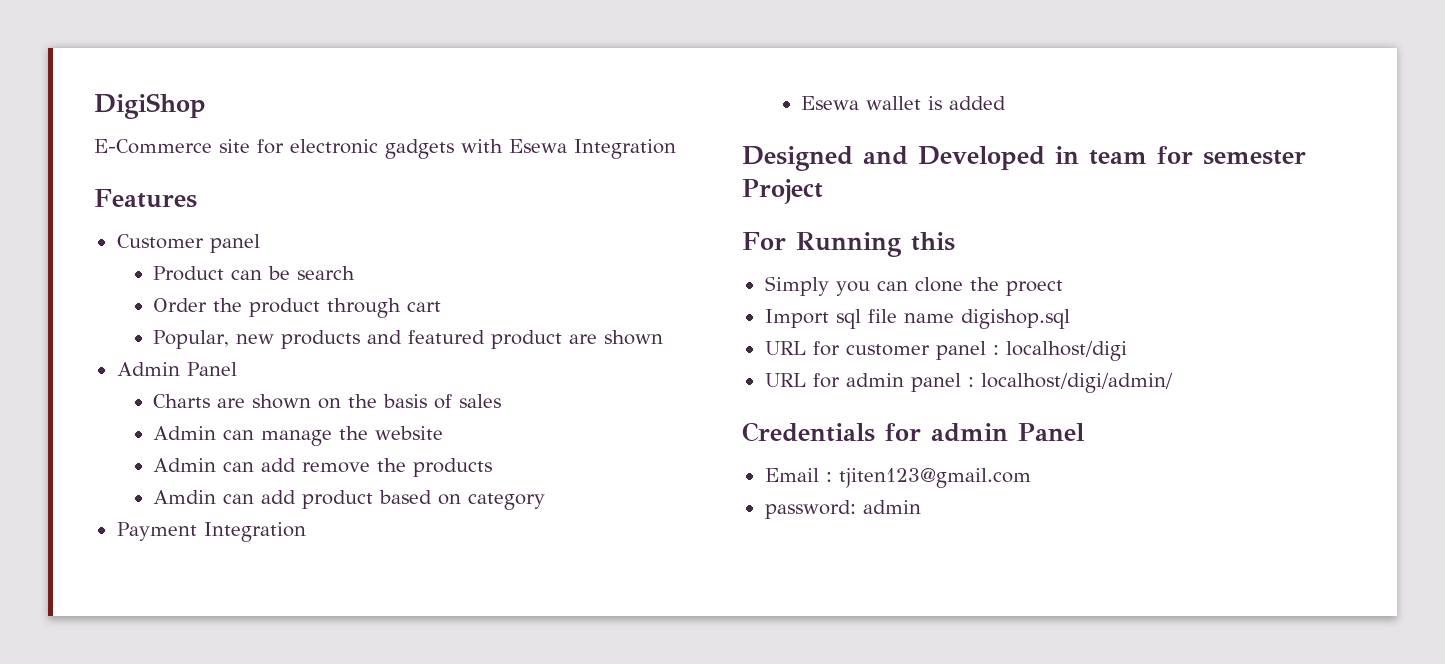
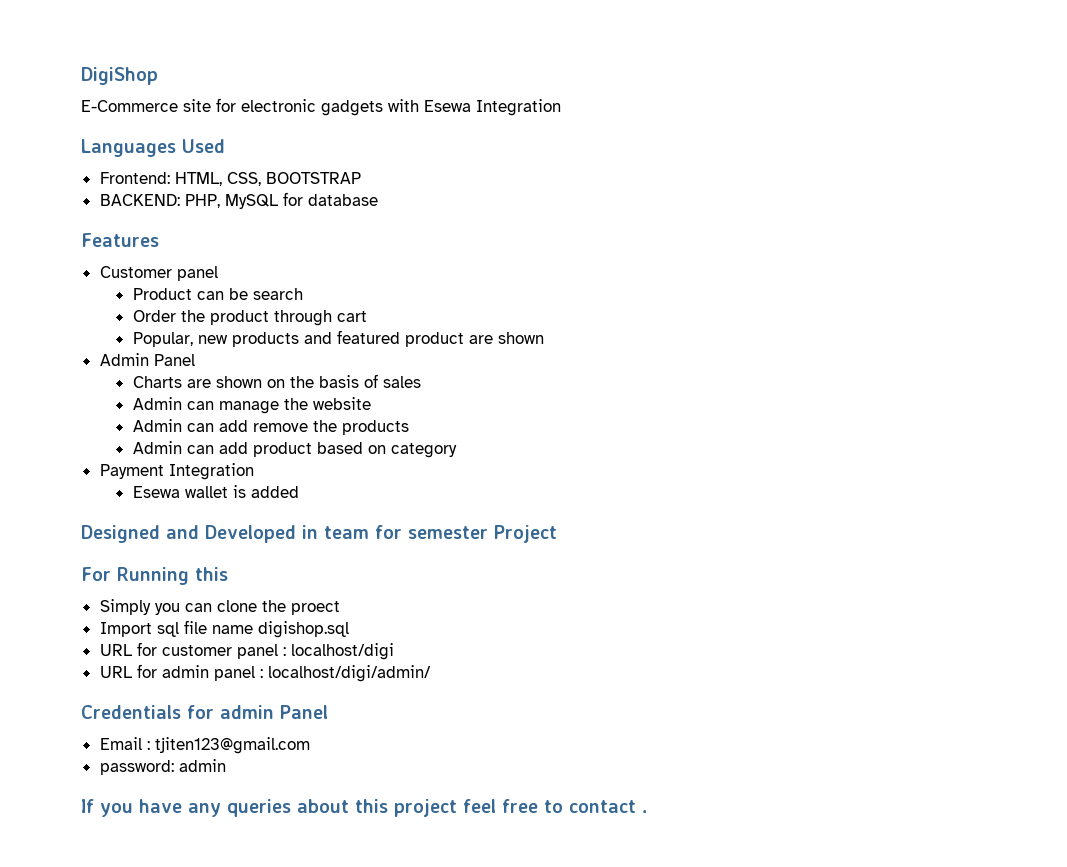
+ Languages Used
+ Frontend: HTML, CSS, BOOTSTRAP
+ BACKEND: PHP, MySQL for database
- Amdin can add product based on category
+ Admin can add product based on category
+ If you have any queries about this project feel free to contact .

